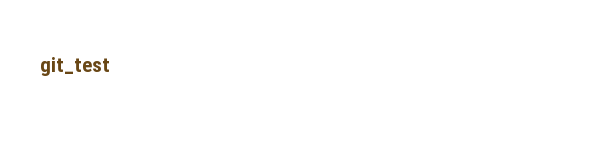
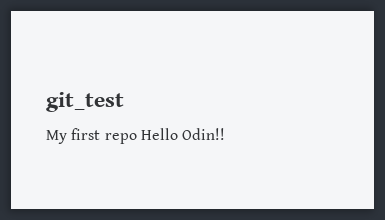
+ My first repo Hello Odin!!

